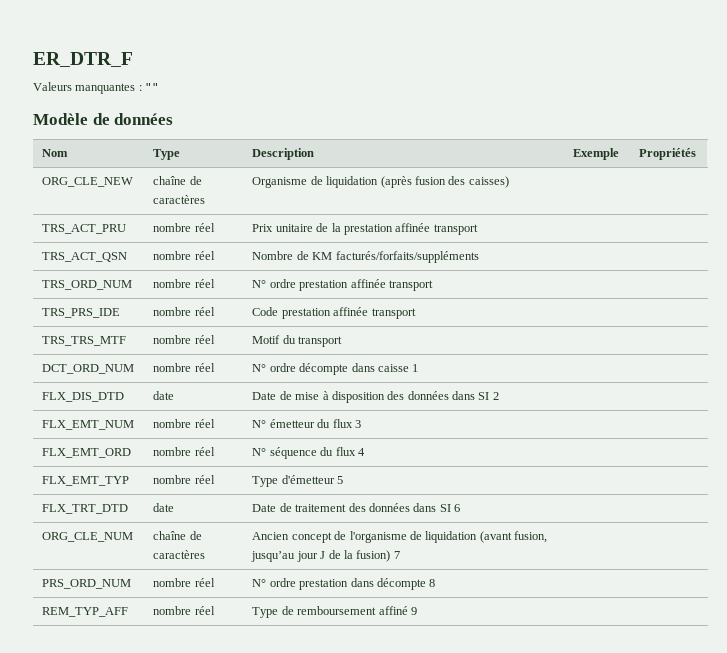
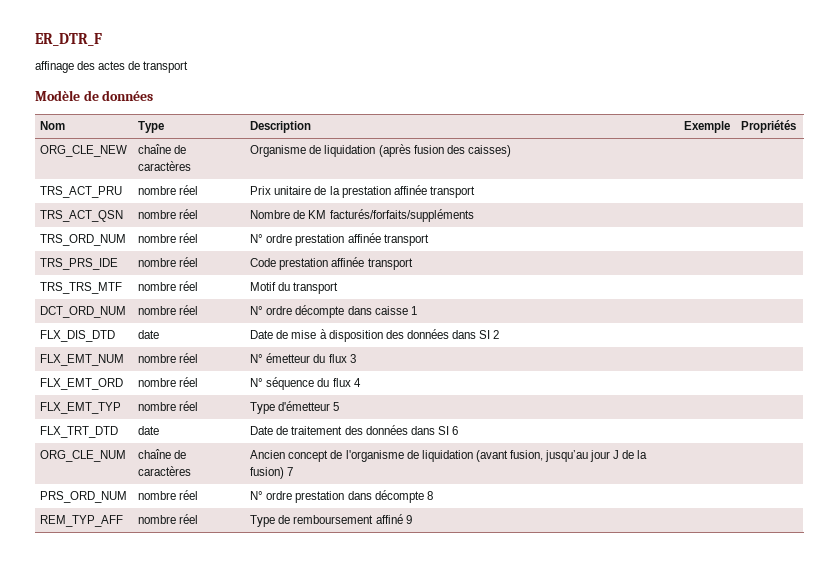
- Valeurs manquantes : ""
+ affinage des actes de transport

